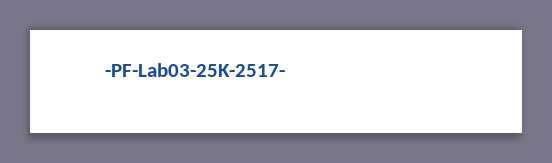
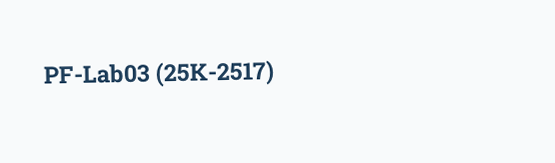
- -PF-Lab03-25K-2517-
+ PF-Lab03 (25K-2517)

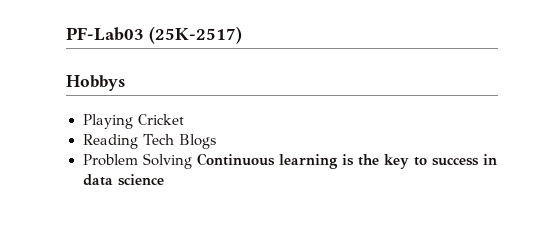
+ Hobbys
+ Playing Cricket
+ Reading Tech Blogs
+ Problem Solving Continuous learning is the key to success in data science

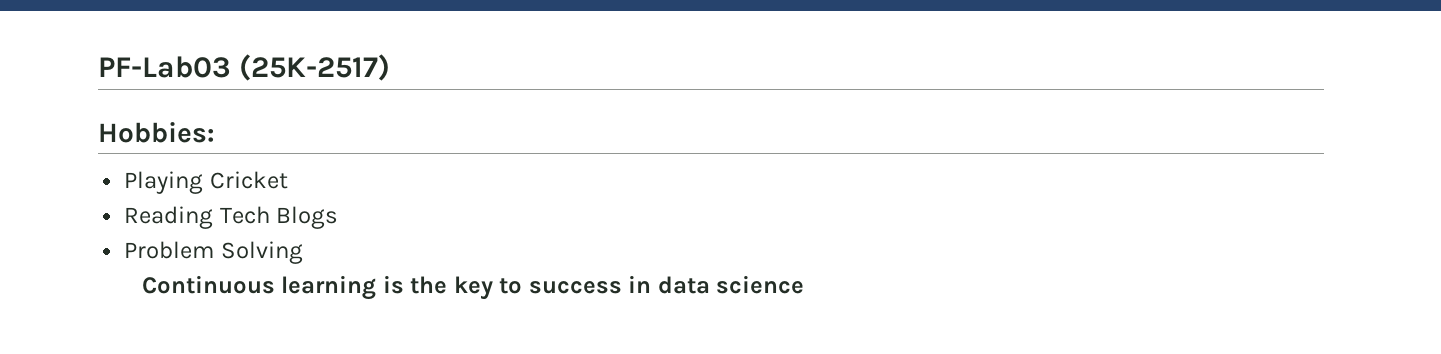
- Hobbys
+ Hobbies:
- Problem Solving Continuous learning is the key to success in data science
+ Problem Solving
+ Continuous learning is the key to success in data science

